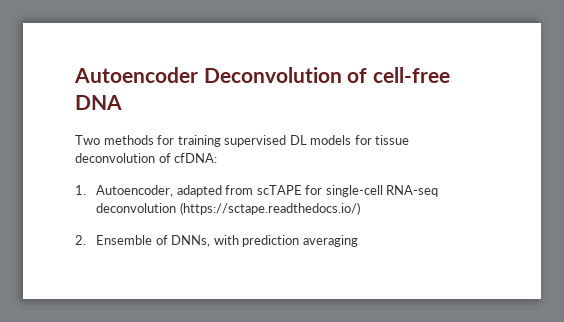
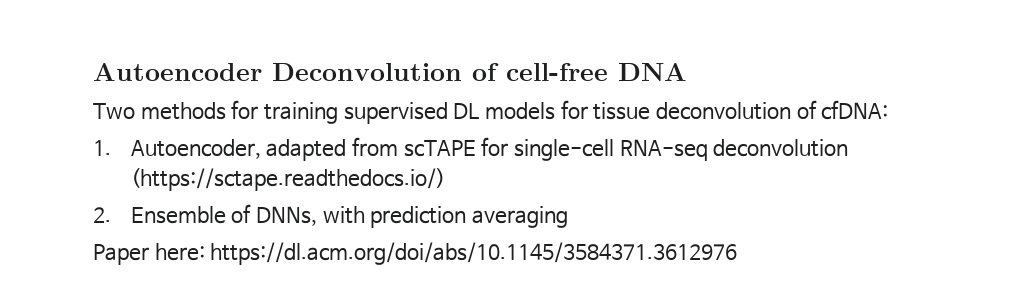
+ Paper here: https://dl.acm.org/doi/abs/10.1145/3584371.3612976

